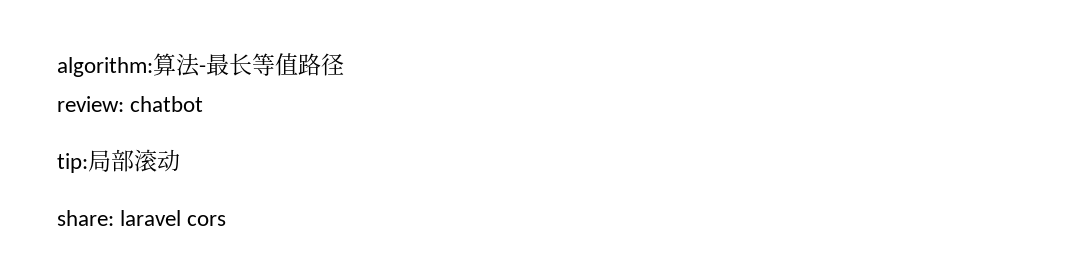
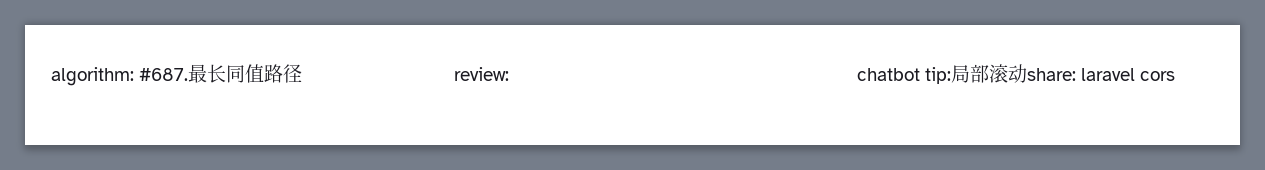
- algorithm:算法-最长等值路径
+ algorithm: #687.最长同值路径
- review: chatbot
- tip:局部滚动
- share: laravel cors
+ review:
+ chatbot tip:局部滚动share: laravel cors

